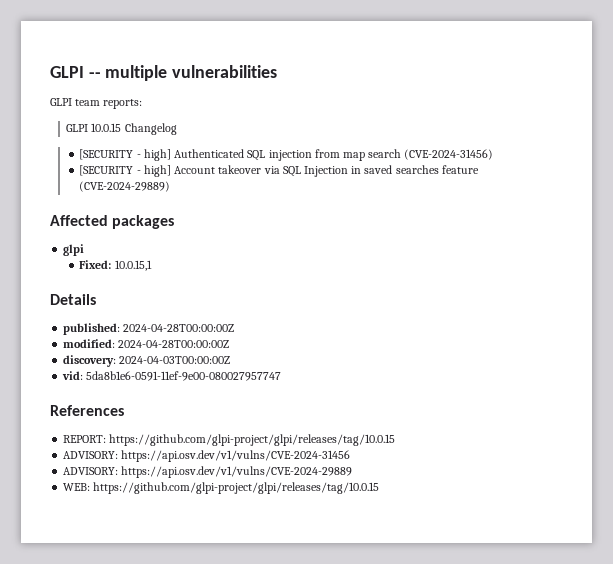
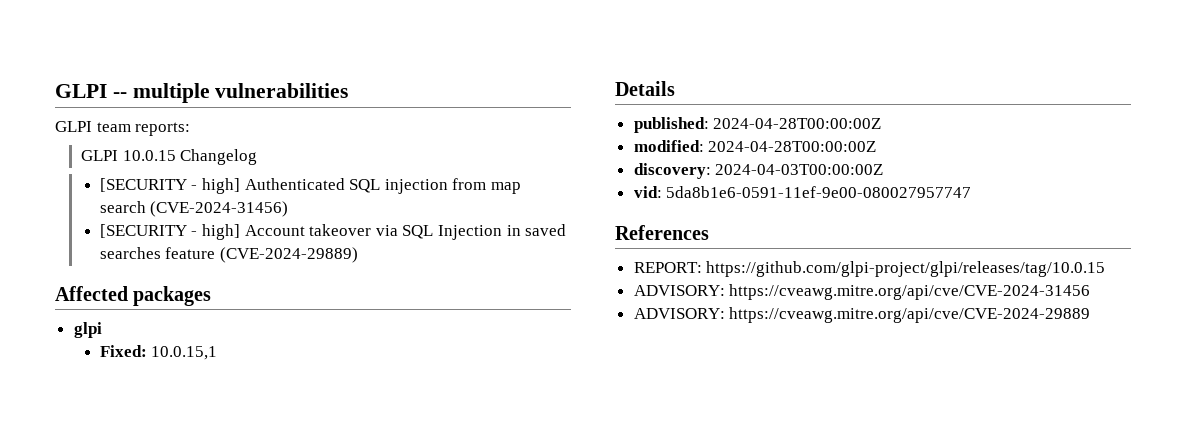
- ADVISORY: https://api.osv.dev/v1/vulns/CVE-2024-31456
- ADVISORY: https://api.osv.dev/v1/vulns/CVE-2024-29889
- WEB: https://github.com/glpi-project/glpi/releases/tag/10.0.15
+ ADVISORY: https://cveawg.mitre.org/api/cve/CVE-2024-31456
+ ADVISORY: https://cveawg.mitre.org/api/cve/CVE-2024-29889

